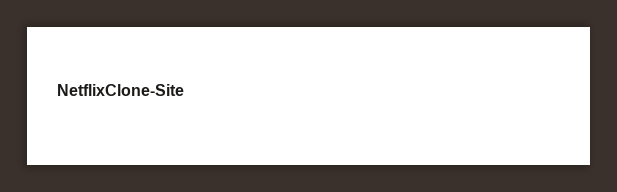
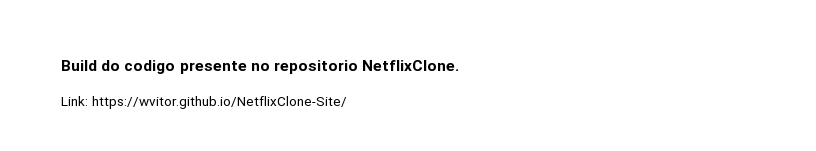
- NetflixClone-Site
+ Build do codigo presente no repositorio NetflixClone.
+ Link: https://wvitor.github.io/NetflixClone-Site/

